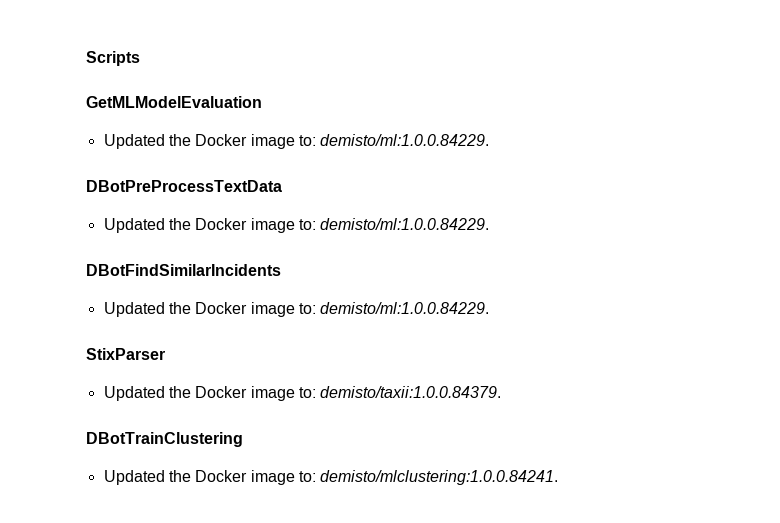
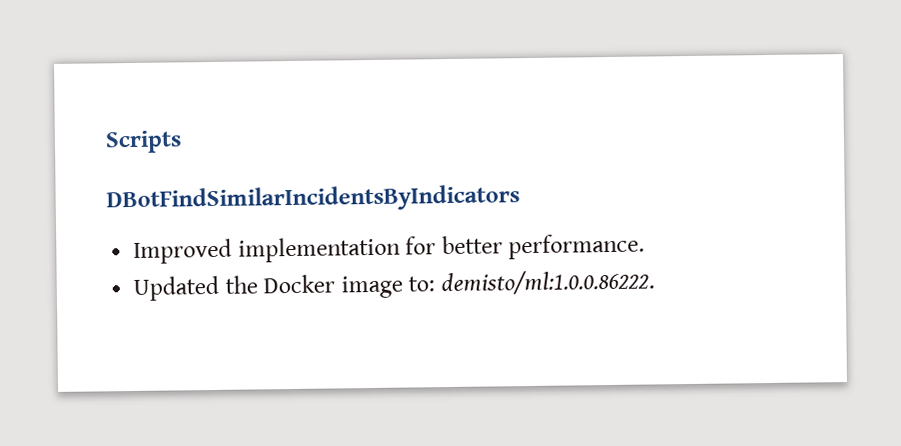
- GetMLModelEvaluation
- Updated the Docker image to: demisto/ml:1.0.0.84229.
- DBotPreProcessTextData
- Updated the Docker image to: demisto/ml:1.0.0.84229.
- DBotFindSimilarIncidents
- Updated the Docker image to: demisto/ml:1.0.0.84229.
- StixParser
- Updated the Docker image to: demisto/taxii:1.0.0.84379.
- DBotTrainClustering
- Updated the Docker image to: demisto/mlclustering:1.0.0.84241.
+ DBotFindSimilarIncidentsByIndicators
+ Improved implementation for better performance.
+ Updated the Docker image to: demisto/ml:1.0.0.86222.

